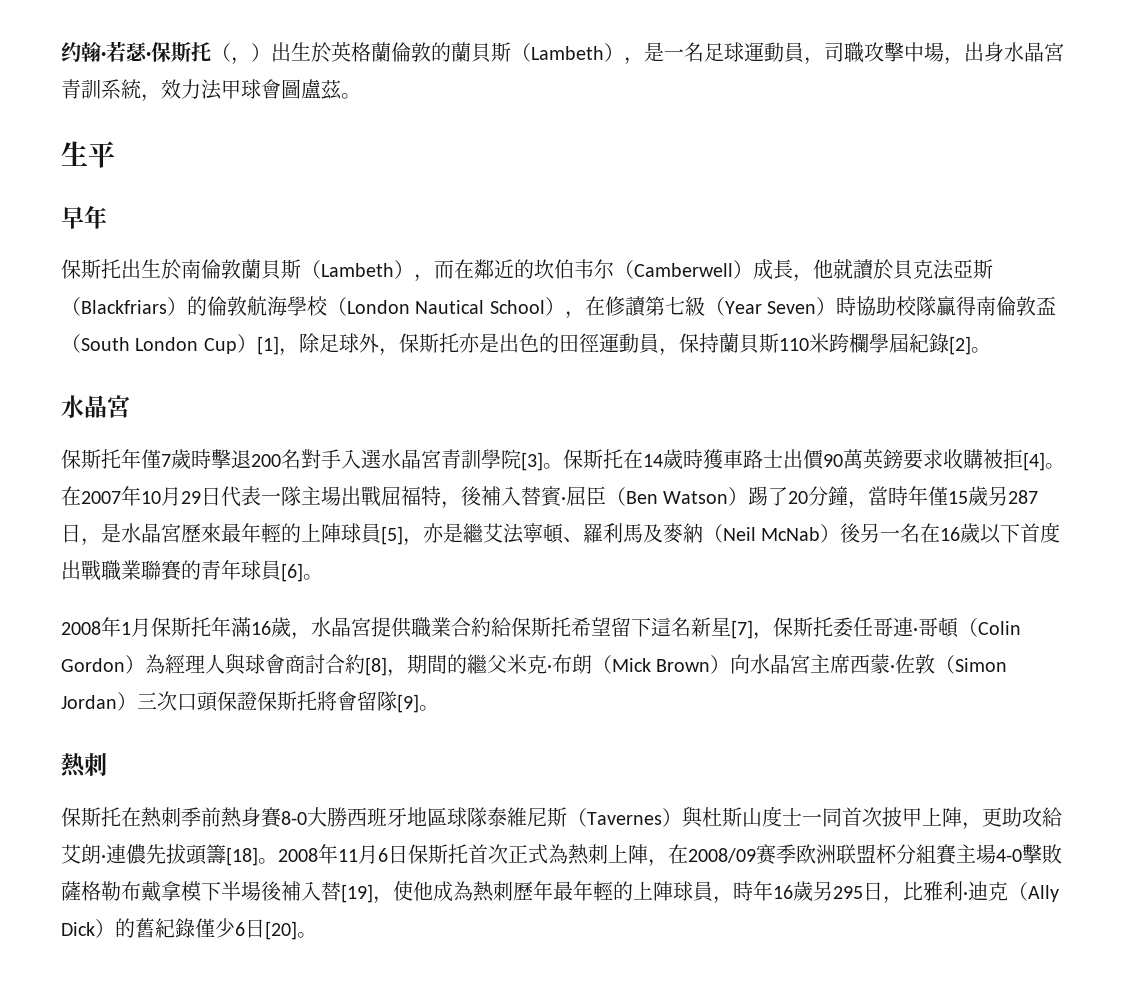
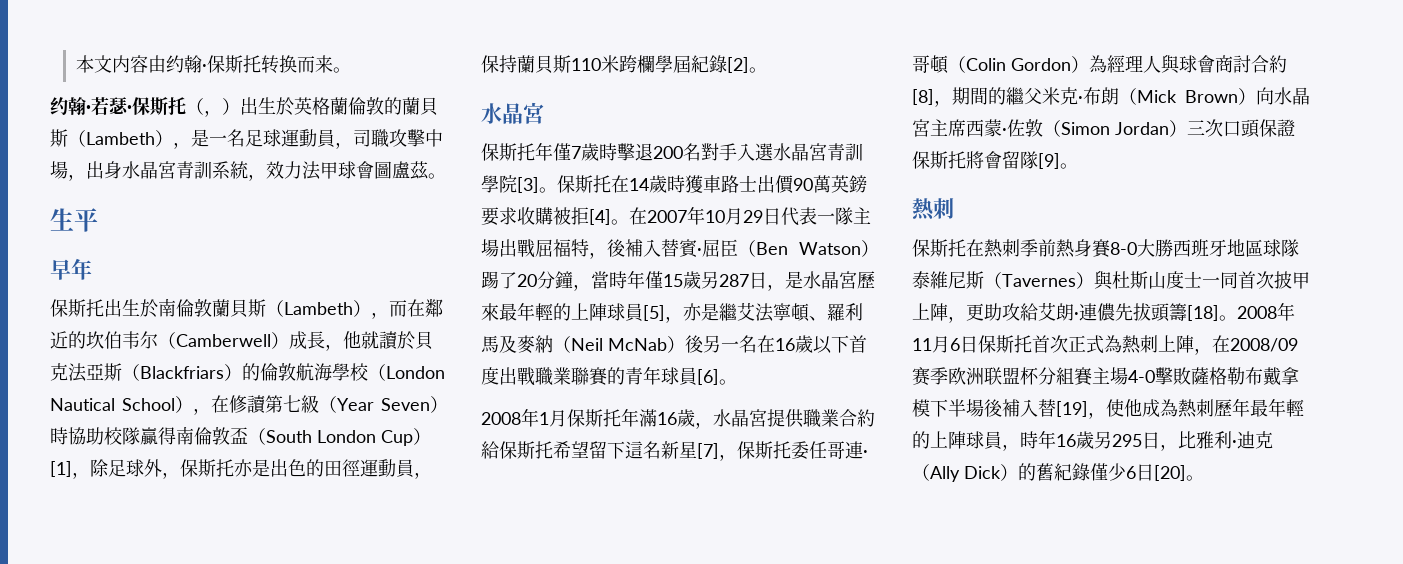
+ 本文内容由约翰·保斯托转换而来。

